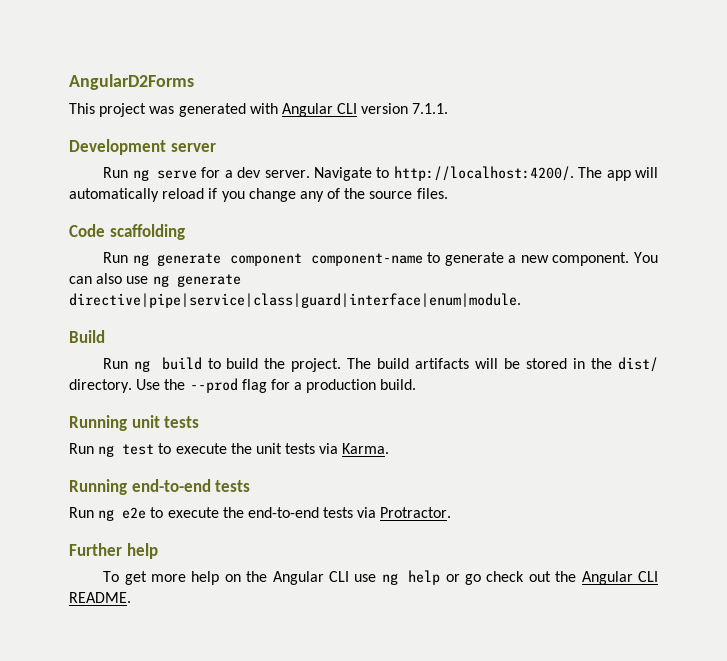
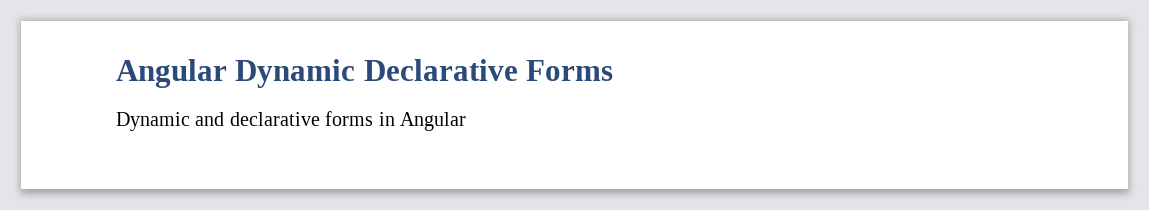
- AngularD2Forms
- This project was generated with Angular CLI version 7.1.1.
- Development server
- Run ng serve for a dev server. Navigate to http://localhost:4200/. The app will automatically reload if you change any of the source files.
- Code scaffolding
- Run ng generate component component-name to generate a new component. You can also use ng generate directive|pipe|service|class|guard|interface|enum|module.
- Build
- Run ng build to build the project. The build artifacts will be stored in the dist/ directory. Use the --prod flag for a production build.
- Running unit tests
- Run ng test to execute the unit tests via Karma.
- Running end-to-end tests
- Run ng e2e to execute the end-to-end tests via Protractor.
- Further help
- To get more help on the Angular CLI use ng help or go check out the Angular CLI README.
+ Angular Dynamic Declarative Forms
+ Dynamic and declarative forms in Angular

